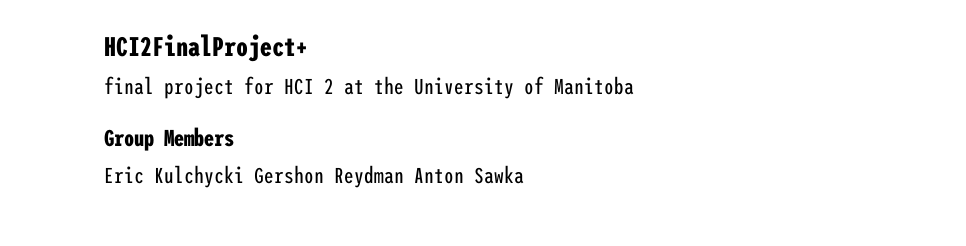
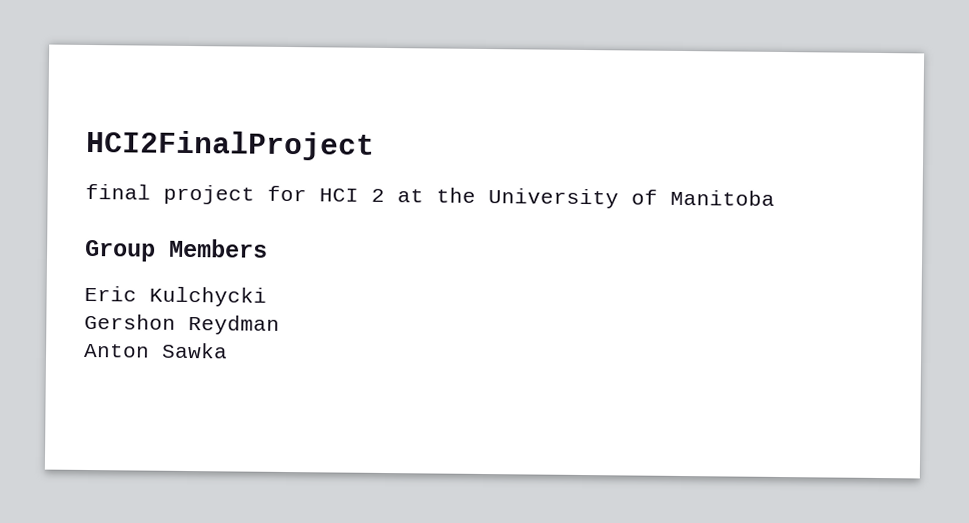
- HCI2FinalProject+
+ HCI2FinalProject
- Eric Kulchycki Gershon Reydman Anton Sawka
+ Eric Kulchycki
+ Gershon Reydman
+ Anton Sawka

